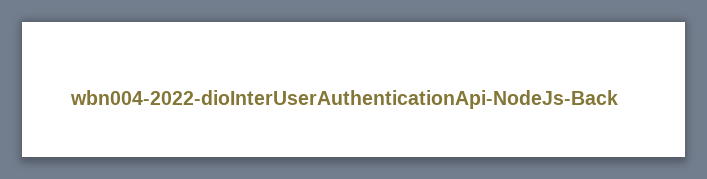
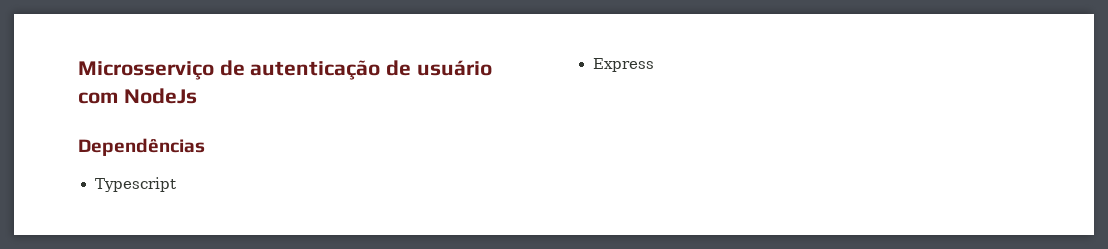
- wbn004-2022-dioInterUserAuthenticationApi-NodeJs-Back
+ Microsserviço de autenticação de usuário com NodeJs
+ Dependências
+ Typescript
+ Express

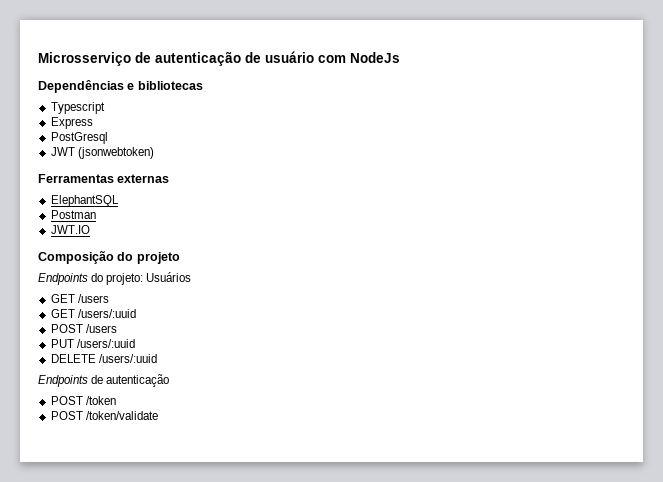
- Dependências
+ Dependências e bibliotecas
+ PostGresql
+ JWT (jsonwebtoken)
+ Ferramentas externas
+ ElephantSQL
+ Postman
+ JWT.IO
+ Composição do projeto
+ Endpoints do projeto: Usuários
+ GET /users
+ GET /users/:uuid
+ POST /users
+ PUT /users/:uuid
+ DELETE /users/:uuid
+ Endpoints de autenticação
+ POST /token
+ POST /token/validate

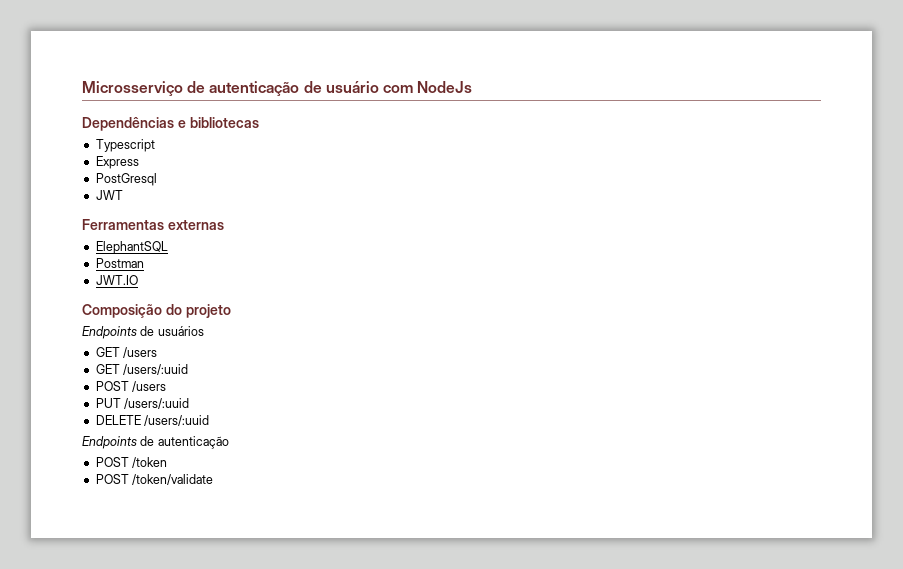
- JWT (jsonwebtoken)
+ JWT
- Endpoints do projeto: Usuários
+ Endpoints de usuários

